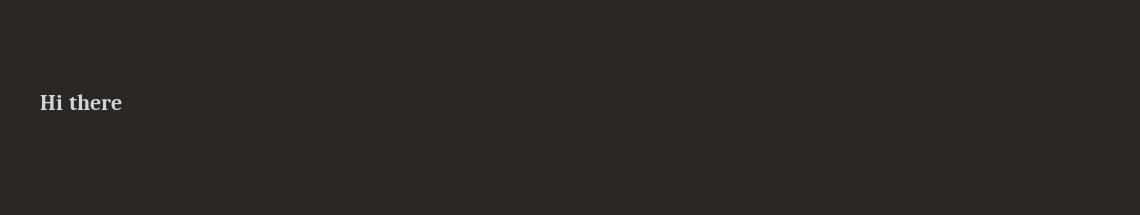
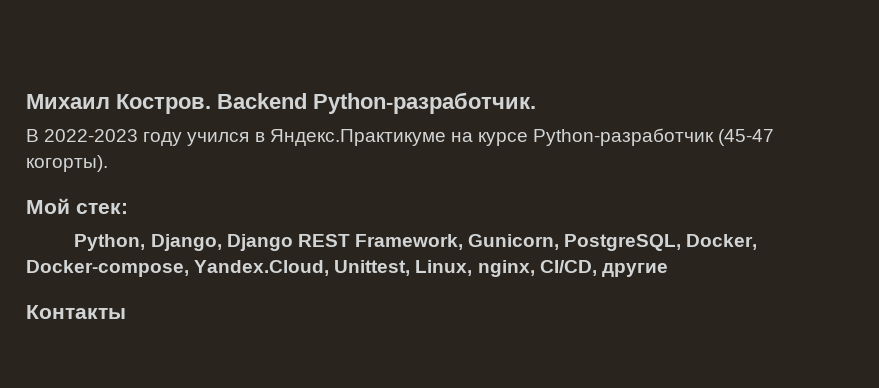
- Hi there
+ Михаил Костров. Backend Python-разработчик.
+ В 2022-2023 году учился в Яндекс.Практикуме на курсе Python-разработчик (45-47 когорты).
+ Мой стек:
+ Python, Django, Django REST Framework, Gunicorn, PostgreSQL, Docker, Docker-compose, Yandex.Cloud, Unittest, Linux, nginx, CI/CD, другие
+ Контакты

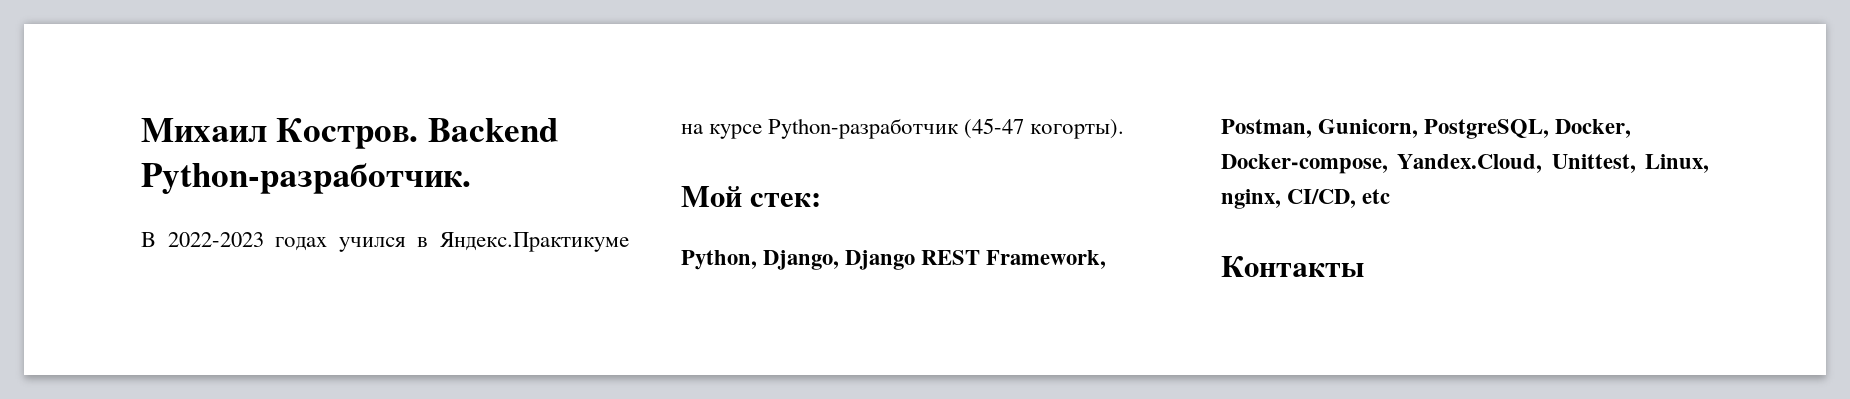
- В 2022-2023 году учился в Яндекс.Практикуме на курсе Python-разработчик (45-47 когорты).
+ В 2022-2023 годах учился в Яндекс.Практикуме на курсе Python-разработчик (45-47 когорты).
- Python, Django, Django REST Framework, Gunicorn, PostgreSQL, Docker, Docker-compose, Yandex.Cloud, Unittest, Linux, nginx, CI/CD, другие
+ Python, Django, Django REST Framework, Postman, Gunicorn, PostgreSQL, Docker, Docker-compose, Yandex.Cloud, Unittest, Linux, nginx, CI/CD, etc

